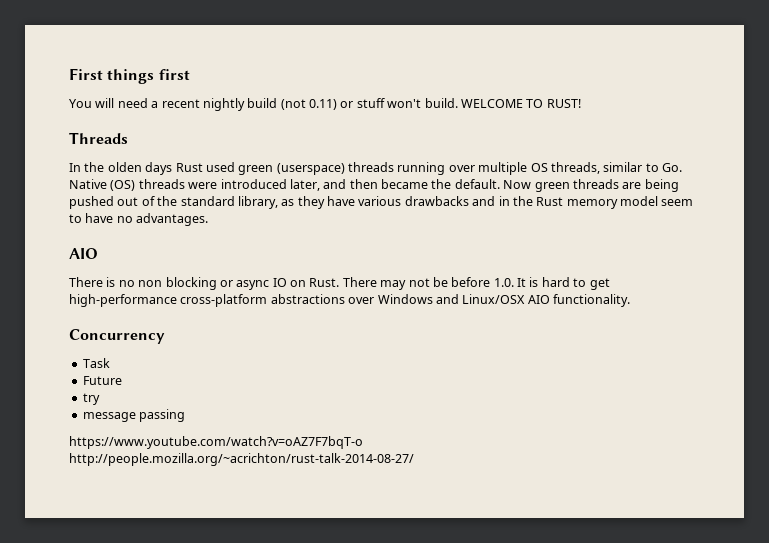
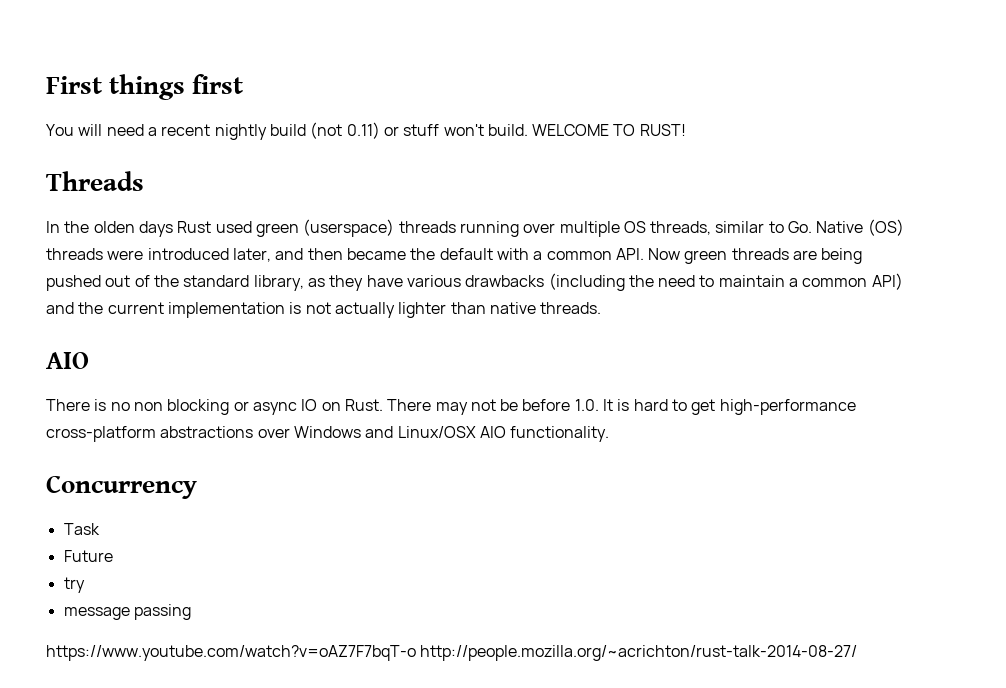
- In the olden days Rust used green (userspace) threads running over multiple OS threads, similar to Go. Native (OS) threads were introduced later, and then became the default. Now green threads are being pushed out of the standard library, as they have various drawbacks and in the Rust memory model seem to have no advantages.
+ In the olden days Rust used green (userspace) threads running over multiple OS threads, similar to Go. Native (OS) threads were introduced later, and then became the default with a common API. Now green threads are being pushed out of the standard library, as they have various drawbacks (including the need to maintain a common API) and the current implementation is not actually lighter than native threads.

